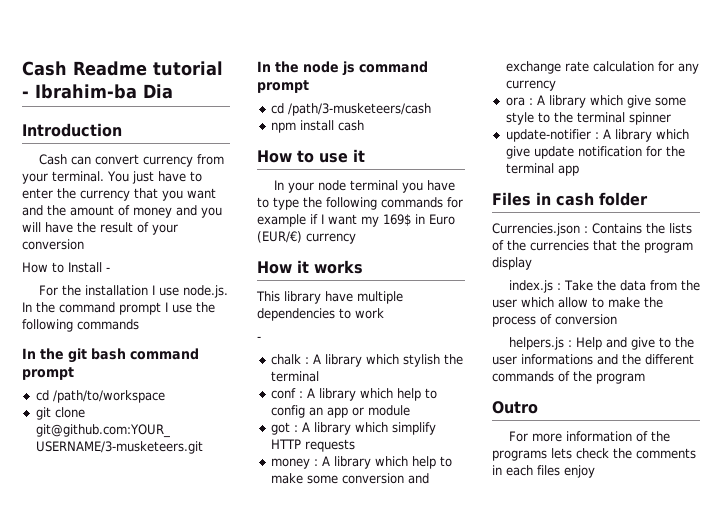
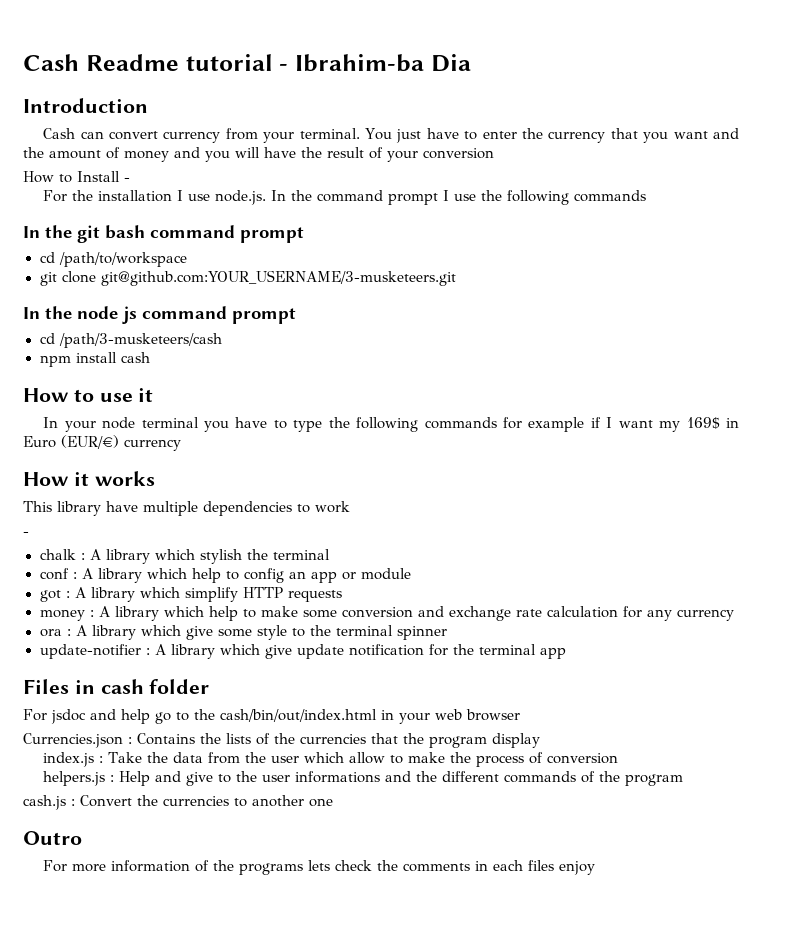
+ For jsdoc and help go to the cash/bin/out/index.html in your web browser
+ cash.js : Convert the currencies to another one

